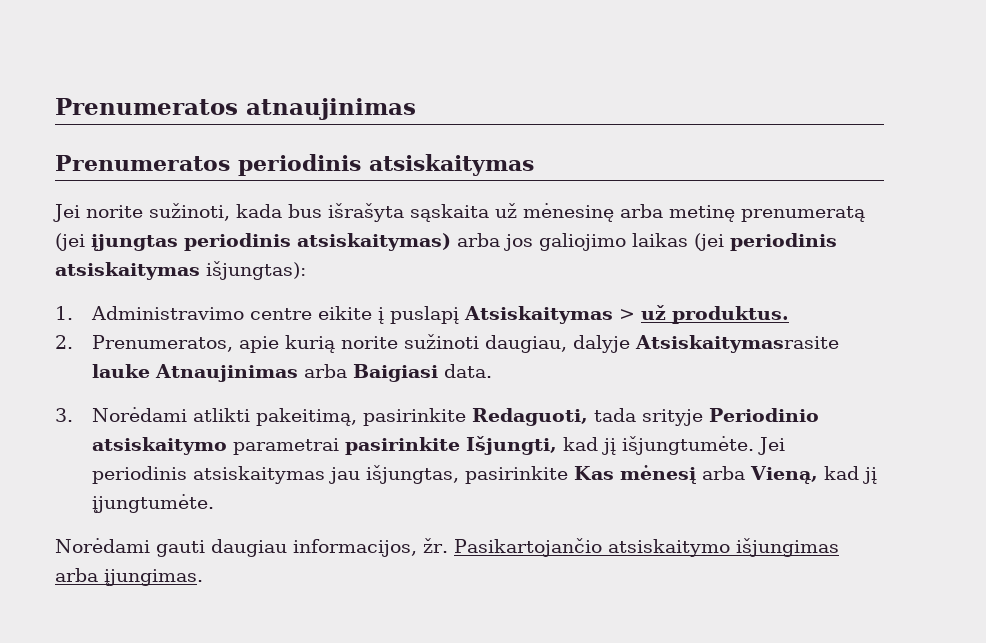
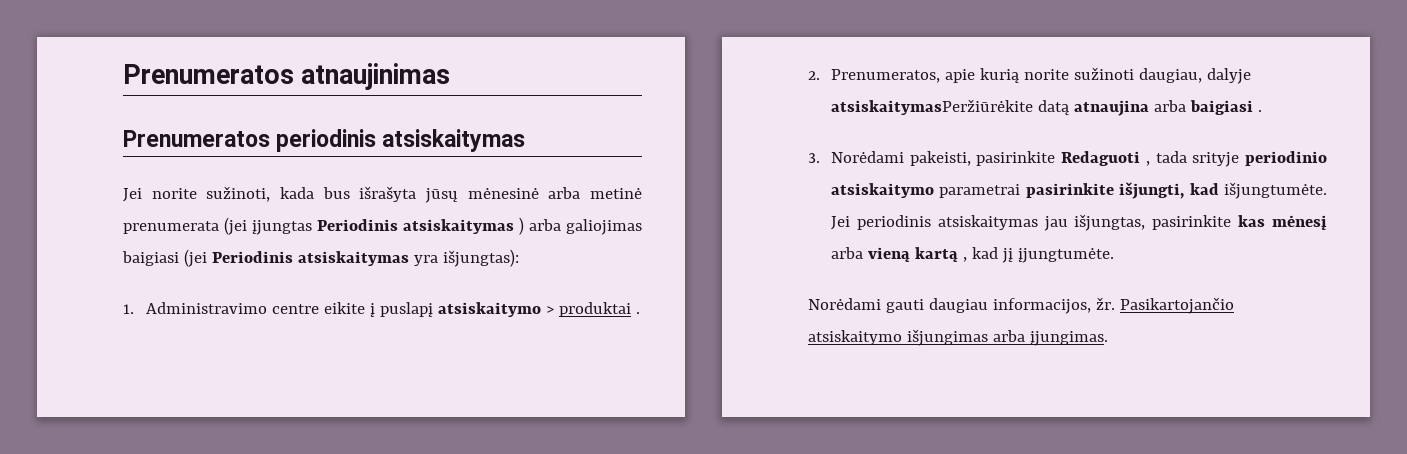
- Jei norite sužinoti, kada bus išrašyta sąskaita už mėnesinę arba metinę prenumeratą (jei įjungtas periodinis atsiskaitymas) arba jos galiojimo laikas (jei periodinis atsiskaitymas išjungtas):
+ Jei norite sužinoti, kada bus išrašyta jūsų mėnesinė arba metinė prenumerata (jei įjungtas Periodinis atsiskaitymas ) arba galiojimas baigiasi (jei Periodinis atsiskaitymas yra išjungtas):
- 1. Administravimo centre eikite į puslapį Atsiskaitymas > už produktus.
+ 1. Administravimo centre eikite į puslapį atsiskaitymo > produktai .
- 2. Prenumeratos, apie kurią norite sužinoti daugiau, dalyje Atsiskaitymasrasite lauke Atnaujinimas arba Baigiasi data.
- 3. Norėdami atlikti pakeitimą, pasirinkite Redaguoti, tada srityje Periodinio atsiskaitymo parametrai pasirinkite Išjungti, kad jį išjungtumėte.
+ 2. Prenumeratos, apie kurią norite sužinoti daugiau, dalyje atsiskaitymasPeržiūrėkite datą atnaujina arba baigiasi .
+ 3. Norėdami pakeisti, pasirinkite Redaguoti , tada srityje periodinio atsiskaitymo parametrai pasirinkite išjungti, kad išjungtumėte.
- Jei periodinis atsiskaitymas jau išjungtas, pasirinkite Kas mėnesį arba Vieną, kad jį įjungtumėte.
+ Jei periodinis atsiskaitymas jau išjungtas, pasirinkite kas mėnesį arba vieną kartą , kad jį įjungtumėte.

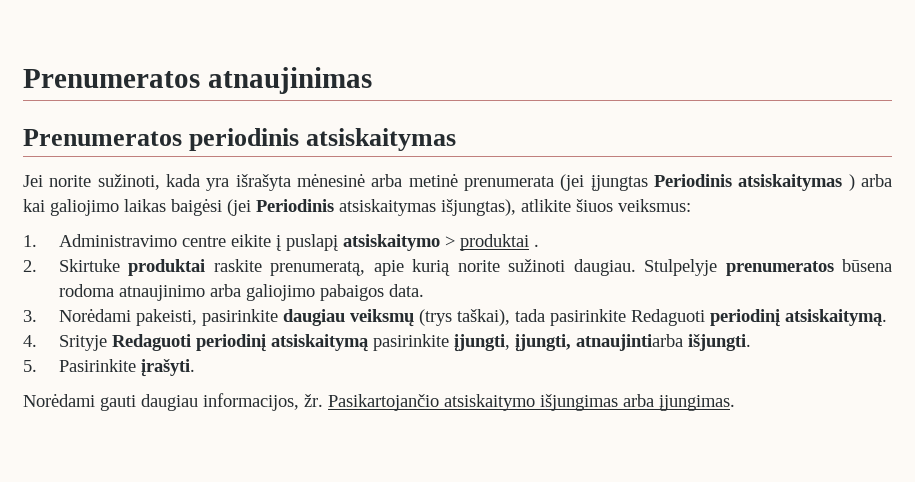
- Jei norite sužinoti, kada bus išrašyta jūsų mėnesinė arba metinė prenumerata (jei įjungtas Periodinis atsiskaitymas ) arba galiojimas baigiasi (jei Periodinis atsiskaitymas yra išjungtas):
+ Jei norite sužinoti, kada yra išrašyta mėnesinė arba metinė prenumerata (jei įjungtas Periodinis atsiskaitymas ) arba kai galiojimo laikas baigėsi (jei Periodinis atsiskaitymas išjungtas), atlikite šiuos veiksmus:
- 2. Prenumeratos, apie kurią norite sužinoti daugiau, dalyje atsiskaitymasPeržiūrėkite datą atnaujina arba baigiasi .
- 3. Norėdami pakeisti, pasirinkite Redaguoti , tada srityje periodinio atsiskaitymo parametrai pasirinkite išjungti, kad išjungtumėte. Jei periodinis atsiskaitymas jau išjungtas, pasirinkite kas mėnesį arba vieną kartą , kad jį įjungtumėte.
+ 2. Skirtuke produktai raskite prenumeratą, apie kurią norite sužinoti daugiau. Stulpelyje prenumeratos būsena rodoma atnaujinimo arba galiojimo pabaigos data.
+ 3. Norėdami pakeisti, pasirinkite daugiau veiksmų (trys taškai), tada pasirinkite Redaguoti periodinį atsiskaitymą.
+ 4. Srityje Redaguoti periodinį atsiskaitymą pasirinkite įjungti, įjungti, atnaujintiarba išjungti.
+ 5. Pasirinkite įrašyti.

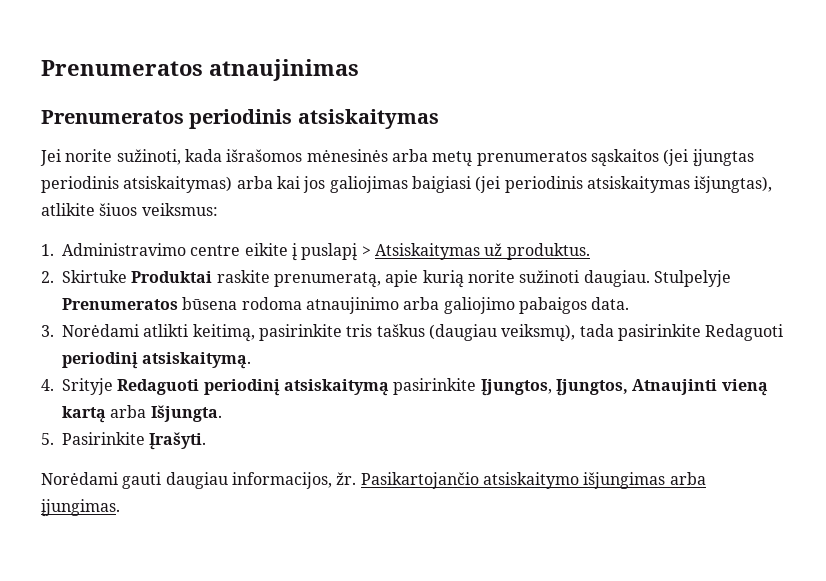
- Jei norite sužinoti, kada yra išrašyta mėnesinė arba metinė prenumerata (jei įjungtas Periodinis atsiskaitymas ) arba kai galiojimo laikas baigėsi (jei Periodinis atsiskaitymas išjungtas), atlikite šiuos veiksmus:
+ Jei norite sužinoti, kada išrašomos mėnesinės arba metų prenumeratos sąskaitos (jei įjungtas periodinis atsiskaitymas) arba kai jos galiojimas baigiasi (jei periodinis atsiskaitymas išjungtas), atlikite šiuos veiksmus:
- 1. Administravimo centre eikite į puslapį atsiskaitymo > produktai .
+ 1. Administravimo centre eikite į puslapį > Atsiskaitymas už produktus.
- 2. Skirtuke produktai raskite prenumeratą, apie kurią norite sužinoti daugiau.
+ 2. Skirtuke Produktai raskite prenumeratą, apie kurią norite sužinoti daugiau.
- Stulpelyje prenumeratos būsena rodoma atnaujinimo arba galiojimo pabaigos data.
+ Stulpelyje Prenumeratos būsena rodoma atnaujinimo arba galiojimo pabaigos data.
- 3. Norėdami pakeisti, pasirinkite daugiau veiksmų (trys taškai), tada pasirinkite Redaguoti periodinį atsiskaitymą.
+ 3. Norėdami atlikti keitimą, pasirinkite tris taškus (daugiau veiksmų), tada pasirinkite Redaguoti periodinį atsiskaitymą.
- 4. Srityje Redaguoti periodinį atsiskaitymą pasirinkite įjungti, įjungti, atnaujintiarba išjungti.
+ 4. Srityje Redaguoti periodinį atsiskaitymą pasirinkite Įjungtos, Įjungtos, Atnaujinti vieną kartą arba Išjungta.
- 5. Pasirinkite įrašyti.
+ 5. Pasirinkite Įrašyti.

